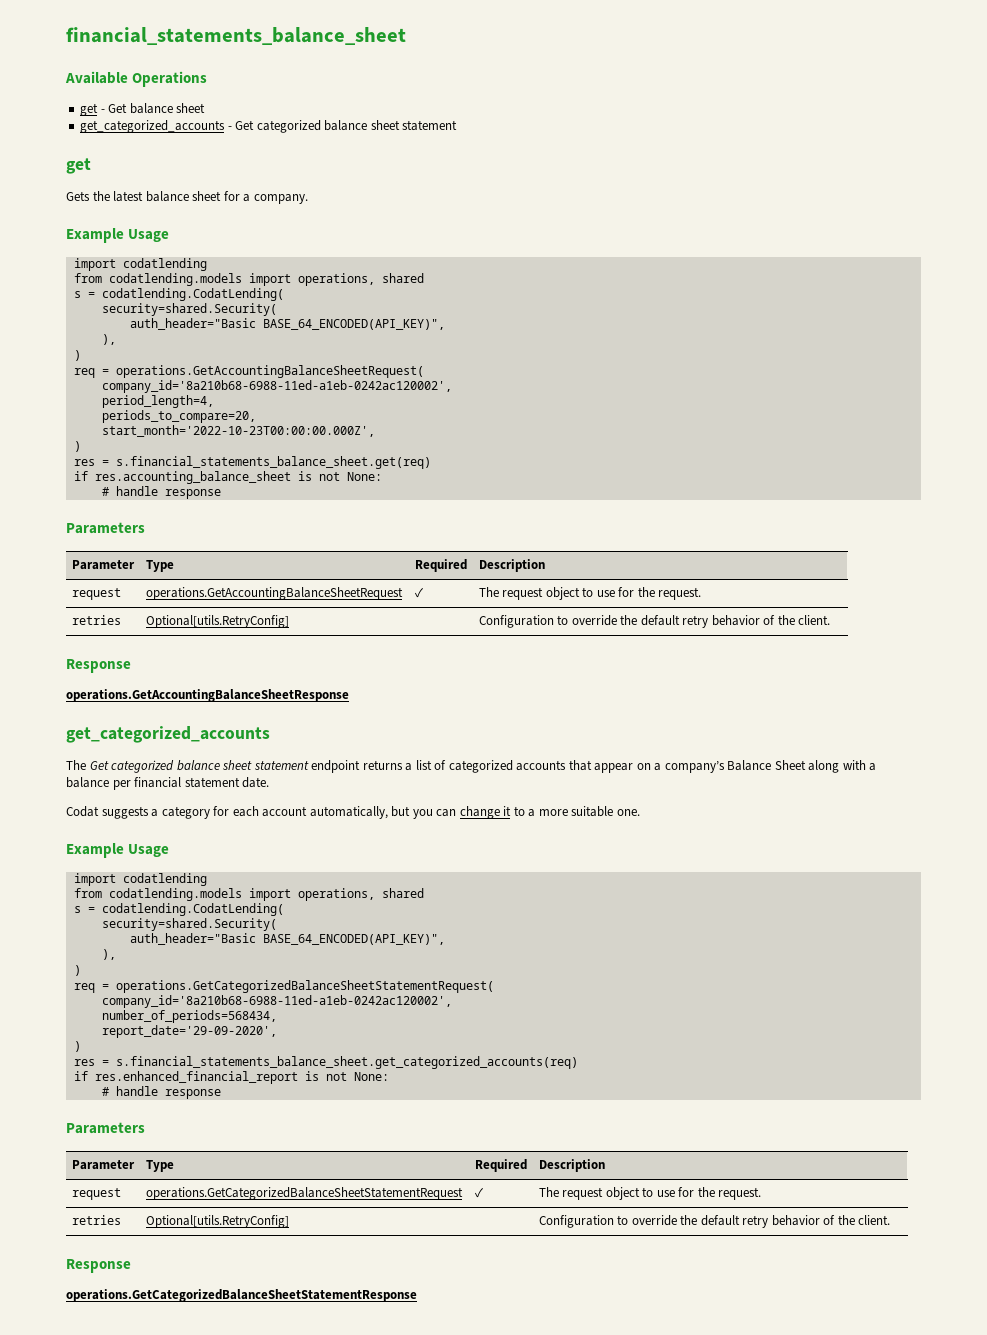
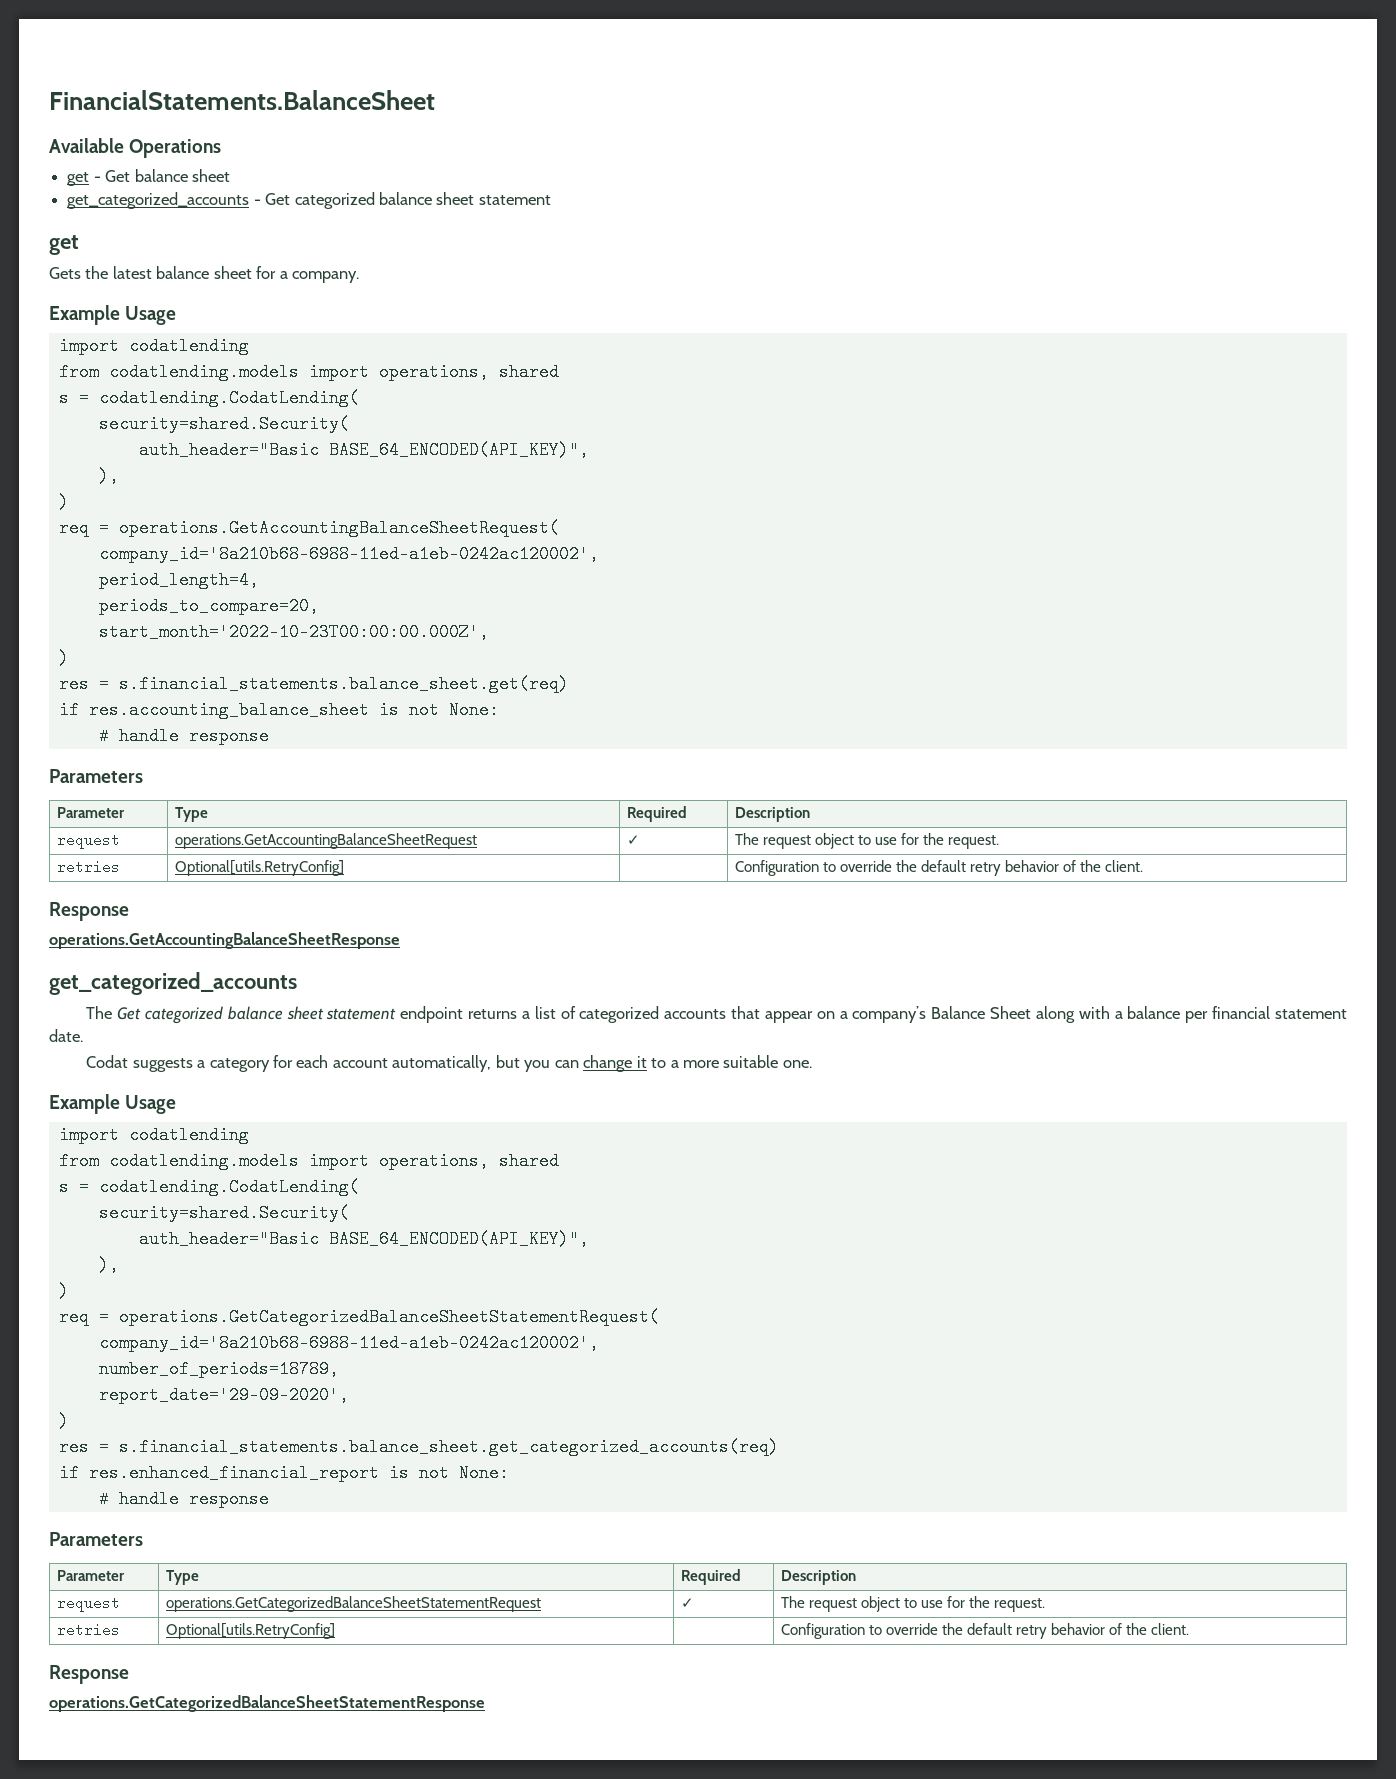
- financial_statements_balance_sheet
+ FinancialStatements.BalanceSheet
- res = s.financial_statements_balance_sheet.get(req)
+ res = s.financial_statements.balance_sheet.get(req)
- number_of_periods=568434,
+ number_of_periods=18789,
- res = s.financial_statements_balance_sheet.get_categorized_accounts(req)
+ res = s.financial_statements.balance_sheet.get_categorized_accounts(req)

